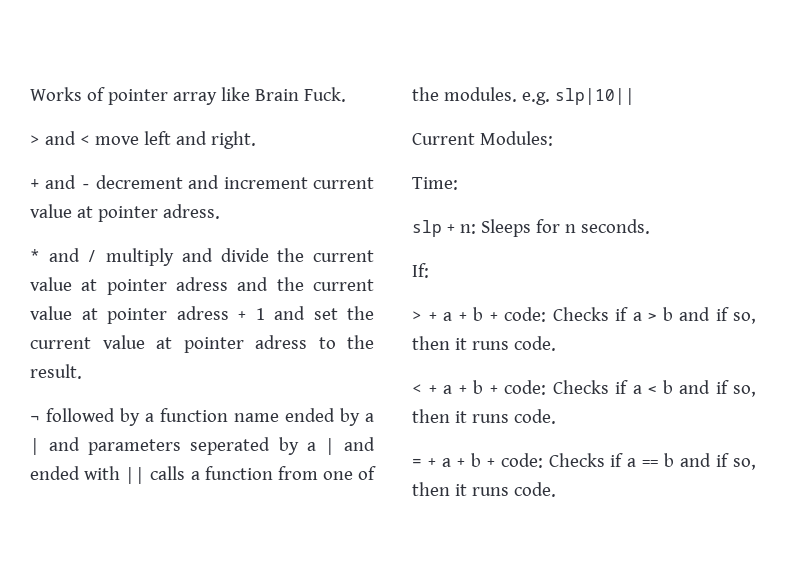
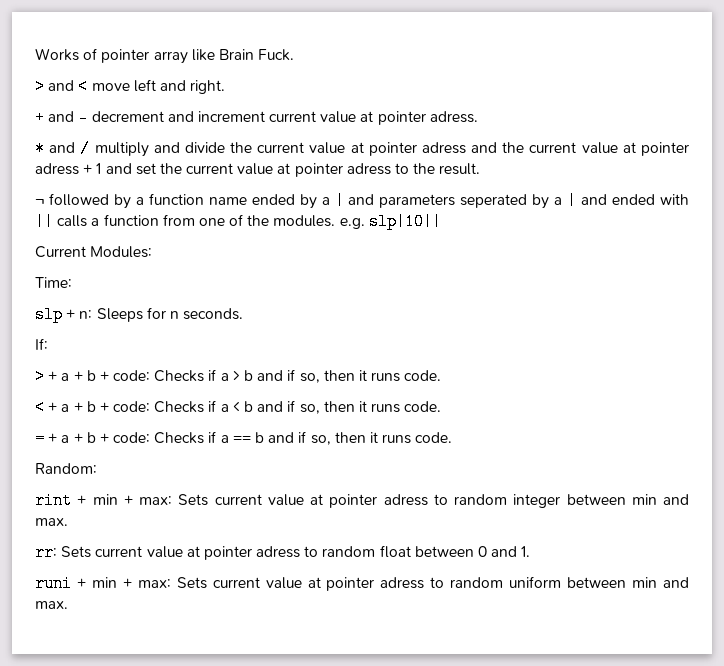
+ Random:
+ rint + min + max: Sets current value at pointer adress to random integer between min and max.
+ rr: Sets current value at pointer adress to random float between 0 and 1.
+ runi + min + max: Sets current value at pointer adress to random uniform between min and max.

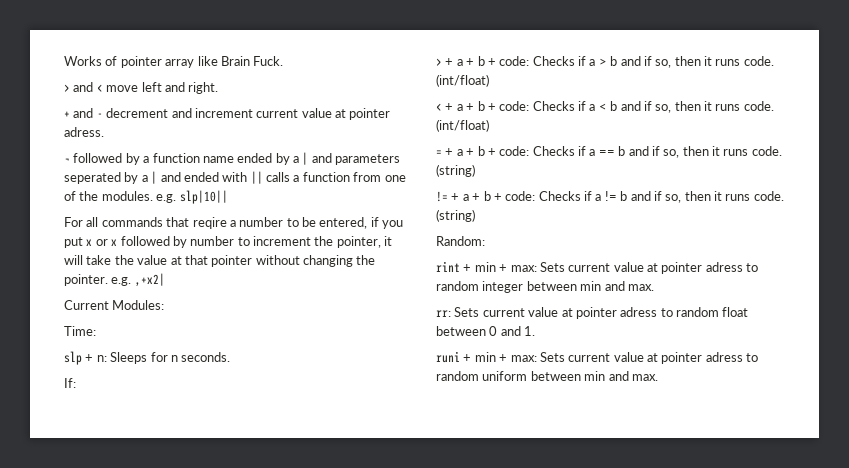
- * and / multiply and divide the current value at pointer adress and the current value at pointer adress + 1 and set the current value at pointer adress to the result.
+ For all commands that reqire a number to be entered, if you put x or x followed by number to increment the pointer, it will take the value at that pointer without changing the pointer. e.g. ,+x2|
- > + a + b + code: Checks if a > b and if so, then it runs code.
+ > + a + b + code: Checks if a > b and if so, then it runs code. (int/float)
- < + a + b + code: Checks if a < b and if so, then it runs code.
+ < + a + b + code: Checks if a < b and if so, then it runs code. (int/float)
- = + a + b + code: Checks if a == b and if so, then it runs code.
+ = + a + b + code: Checks if a == b and if so, then it runs code. (string)
+ != + a + b + code: Checks if a != b and if so, then it runs code. (string)

